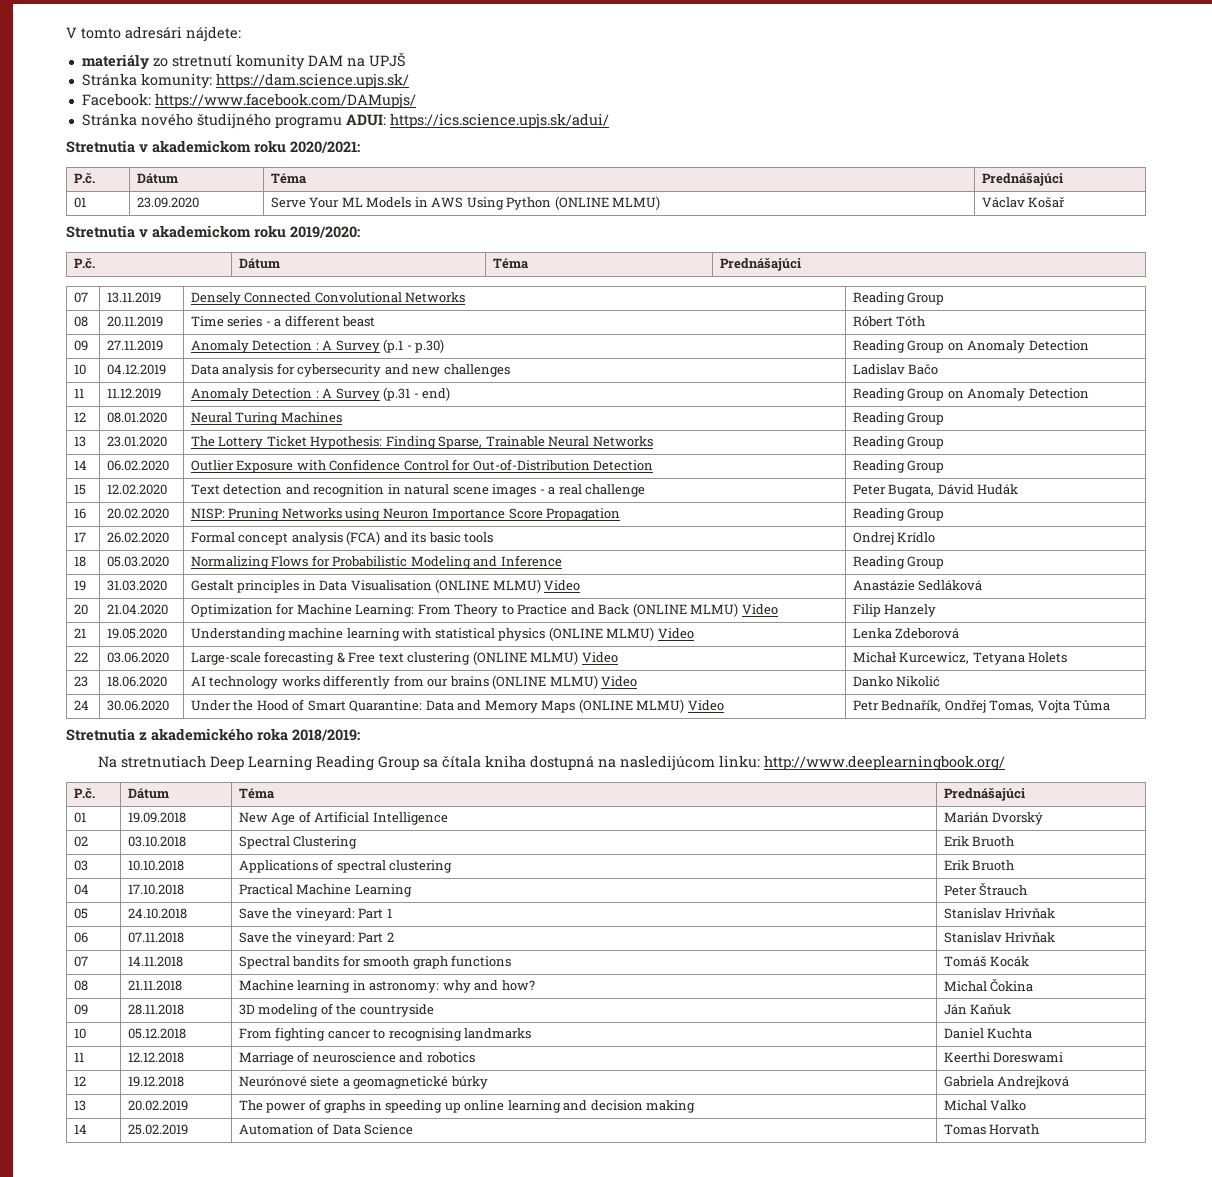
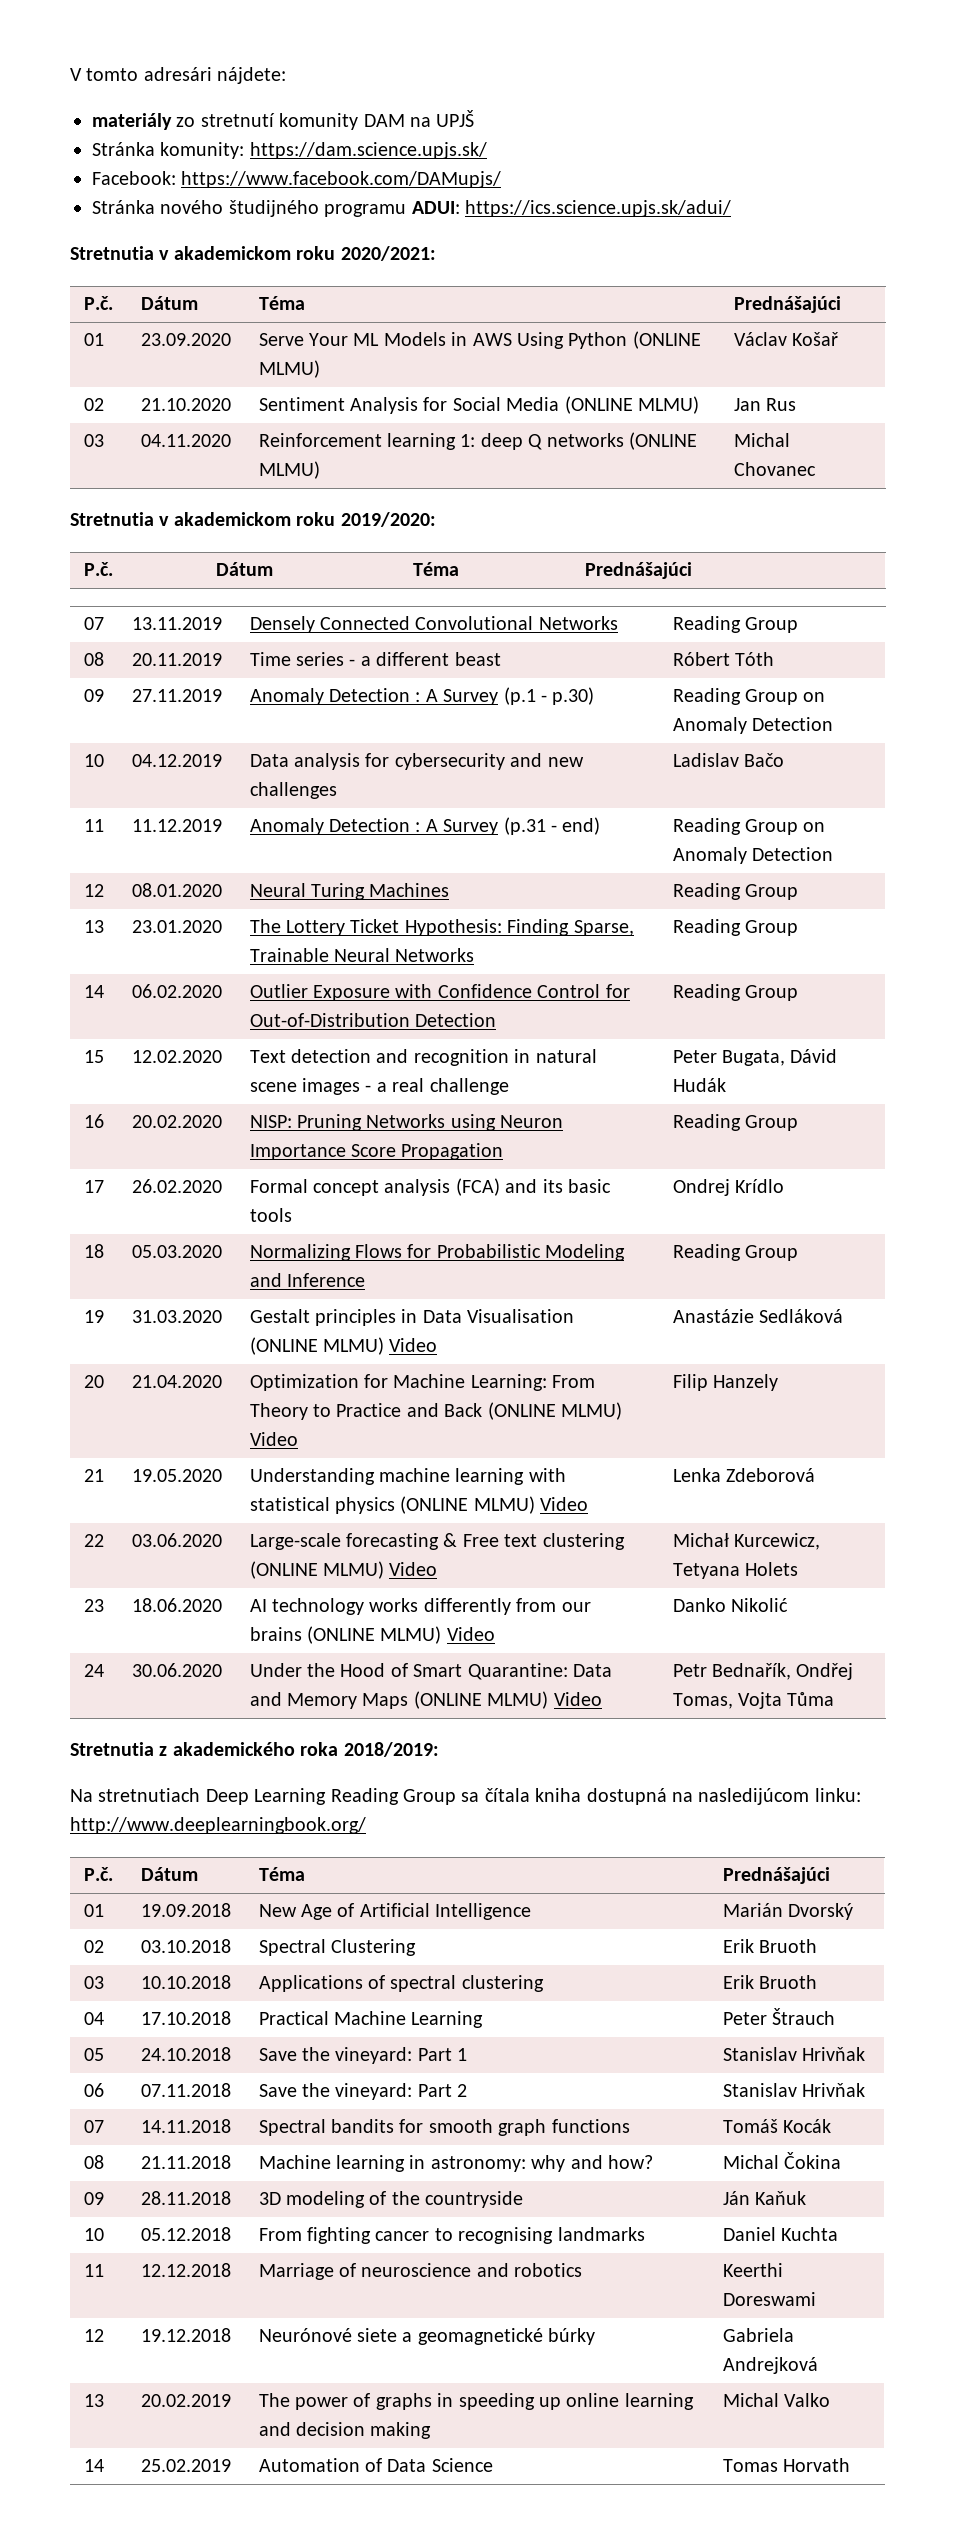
+ 02 | 21.10.2020 | Sentiment Analysis for Social Media (ONLINE MLMU) | Jan Rus
+ 03 | 04.11.2020 | Reinforcement learning 1: deep Q networks (ONLINE MLMU) | Michal Chovanec

